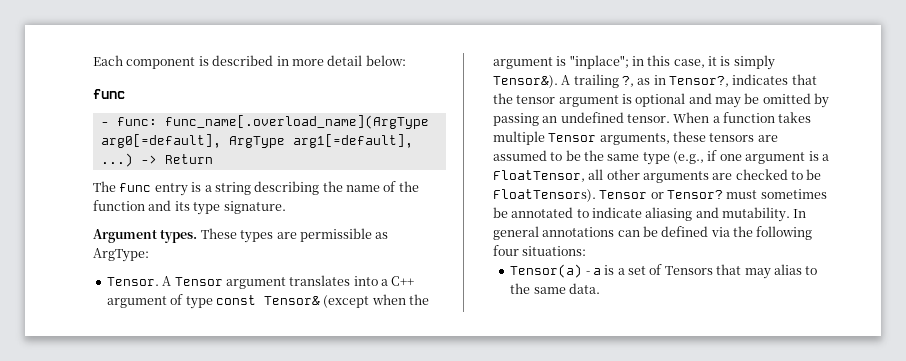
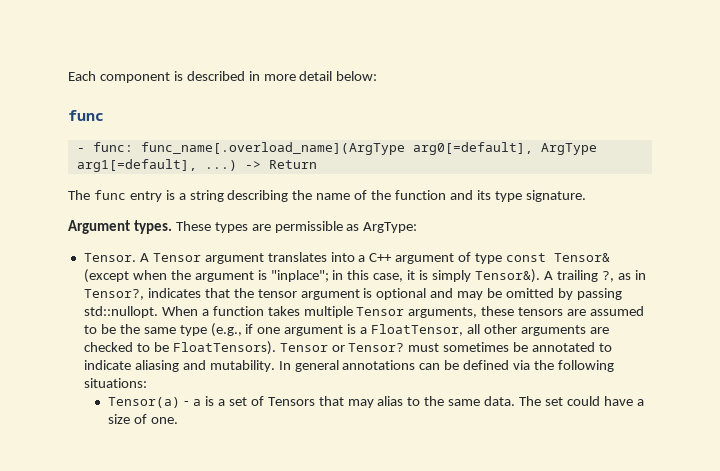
- A trailing ?, as in Tensor?, indicates that the tensor argument is optional and may be omitted by passing an undefined tensor.
+ A trailing ?, as in Tensor?, indicates that the tensor argument is optional and may be omitted by passing std::nullopt.
- In general annotations can be defined via the following four situations:
+ In general annotations can be defined via the following situations:
+ The set could have a size of one.

